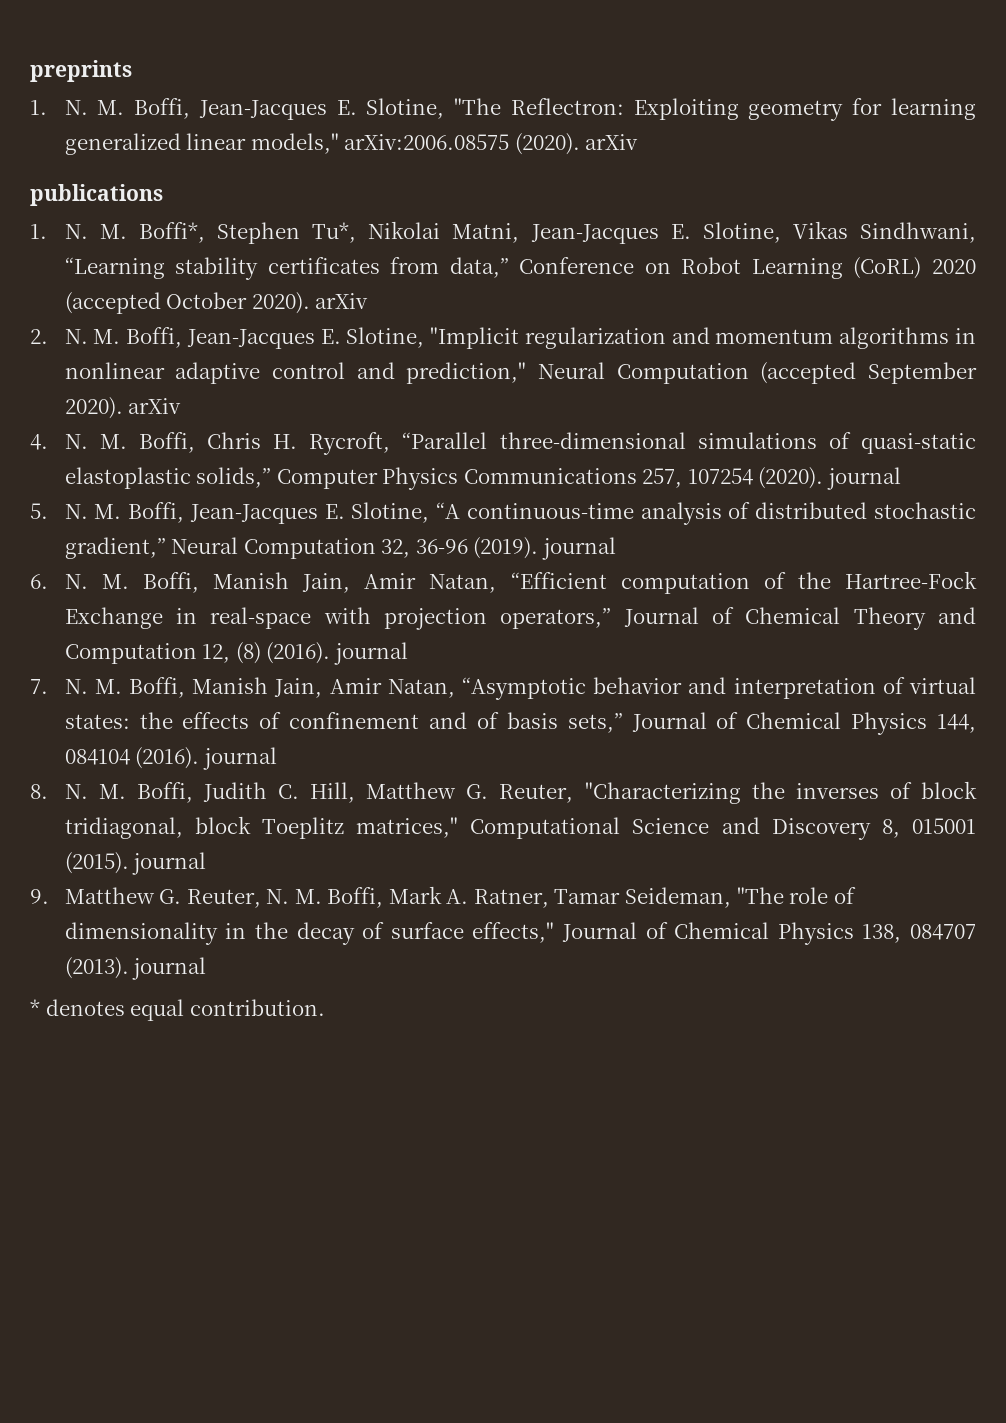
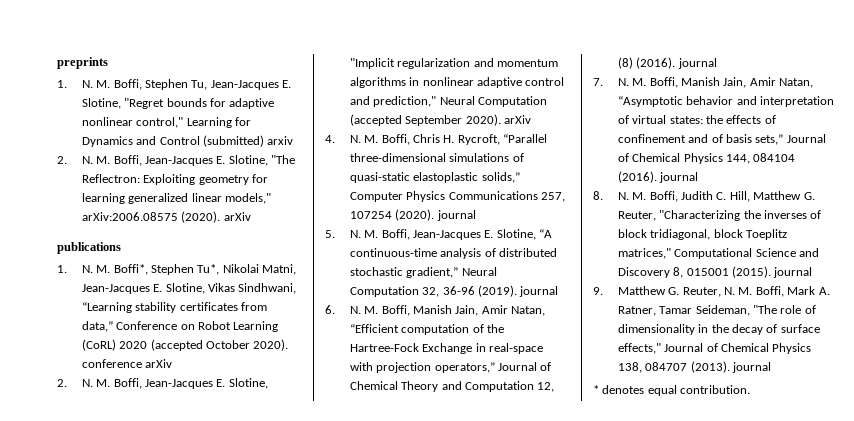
- 1. N. M. Boffi, Jean-Jacques E. Slotine, "The Reflectron: Exploiting geometry for learning generalized linear models," arXiv:2006.08575 (2020). arXiv
+ 1. N. M. Boffi, Stephen Tu, Jean-Jacques E. Slotine, "Regret bounds for adaptive nonlinear control," Learning for Dynamics and Control (submitted) arxiv
+ 2. N. M. Boffi, Jean-Jacques E. Slotine, "The Reflectron: Exploiting geometry for learning generalized linear models," arXiv:2006.08575 (2020). arXiv
- 1. N. M. Boffi*, Stephen Tu*, Nikolai Matni, Jean-Jacques E. Slotine, Vikas Sindhwani, “Learning stability certificates from data,” Conference on Robot Learning (CoRL) 2020 (accepted October 2020). arXiv
+ 1. N. M. Boffi*, Stephen Tu*, Nikolai Matni, Jean-Jacques E. Slotine, Vikas Sindhwani, “Learning stability certificates from data,” Conference on Robot Learning (CoRL) 2020 (accepted October 2020). conference arXiv

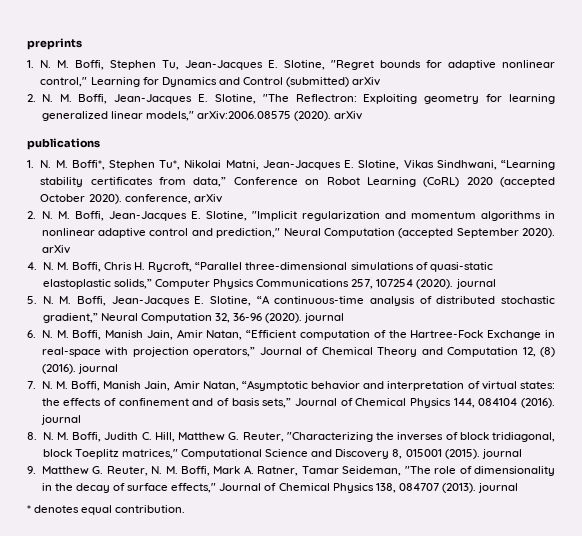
- 1. N. M. Boffi, Stephen Tu, Jean-Jacques E. Slotine, "Regret bounds for adaptive nonlinear control," Learning for Dynamics and Control (submitted) arxiv
+ 1. N. M. Boffi, Stephen Tu, Jean-Jacques E. Slotine, "Regret bounds for adaptive nonlinear control," Learning for Dynamics and Control (submitted) arXiv
- 1. N. M. Boffi*, Stephen Tu*, Nikolai Matni, Jean-Jacques E. Slotine, Vikas Sindhwani, “Learning stability certificates from data,” Conference on Robot Learning (CoRL) 2020 (accepted October 2020). conference arXiv
+ 1. N. M. Boffi*, Stephen Tu*, Nikolai Matni, Jean-Jacques E. Slotine, Vikas Sindhwani, “Learning stability certificates from data,” Conference on Robot Learning (CoRL) 2020 (accepted October 2020). conference, arXiv
- 5. N. M. Boffi, Jean-Jacques E. Slotine, “A continuous-time analysis of distributed stochastic gradient,” Neural Computation 32, 36-96 (2019). journal
+ 5. N. M. Boffi, Jean-Jacques E. Slotine, “A continuous-time analysis of distributed stochastic gradient,” Neural Computation 32, 36-96 (2020). journal

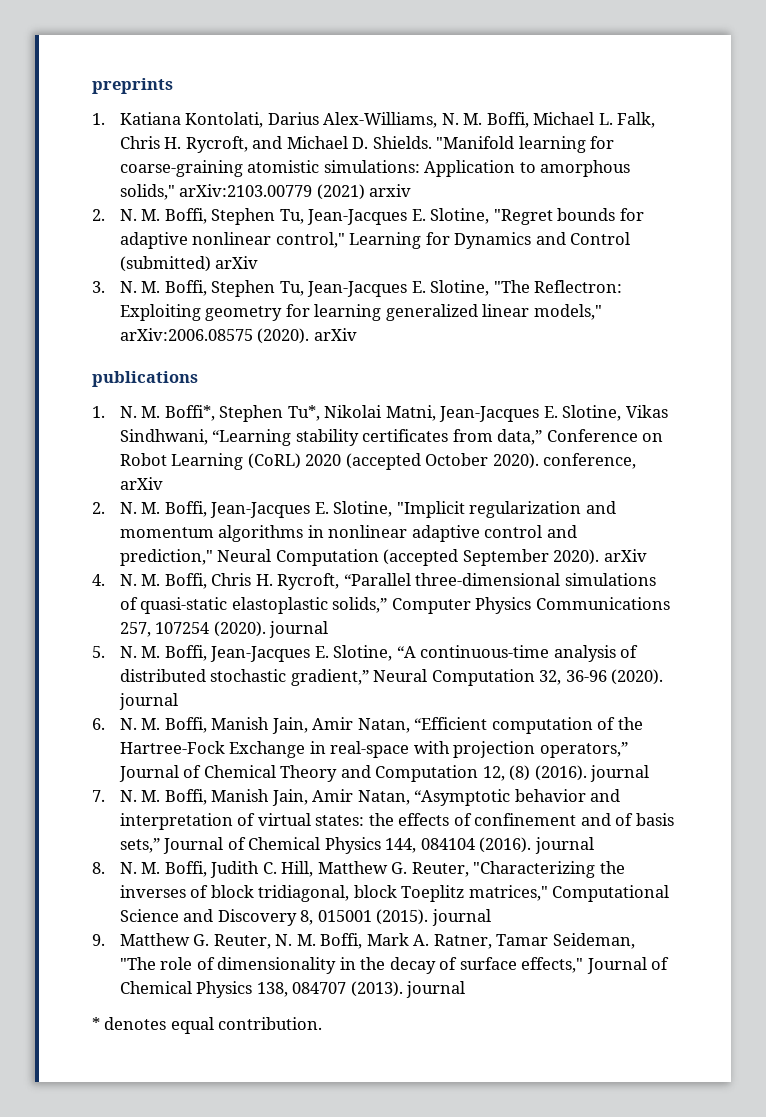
- 1. N. M. Boffi, Stephen Tu, Jean-Jacques E. Slotine, "Regret bounds for adaptive nonlinear control," Learning for Dynamics and Control (submitted) arXiv
+ 1. Katiana Kontolati, Darius Alex-Williams, N. M. Boffi, Michael L. Falk, Chris H. Rycroft, and Michael D. Shields. "Manifold learning for coarse-graining atomistic simulations: Application to amorphous solids," arXiv:2103.00779 (2021) arxiv
+ 2. N. M. Boffi, Stephen Tu, Jean-Jacques E. Slotine, "Regret bounds for adaptive nonlinear control," Learning for Dynamics and Control (submitted) arXiv
- 2. N. M. Boffi, Jean-Jacques E. Slotine, "The Reflectron: Exploiting geometry for learning generalized linear models," arXiv:2006.08575 (2020). arXiv
+ 3. N. M. Boffi, Stephen Tu, Jean-Jacques E. Slotine, "The Reflectron: Exploiting geometry for learning generalized linear models," arXiv:2006.08575 (2020). arXiv

